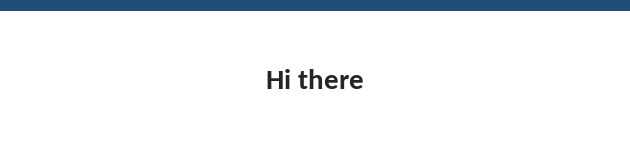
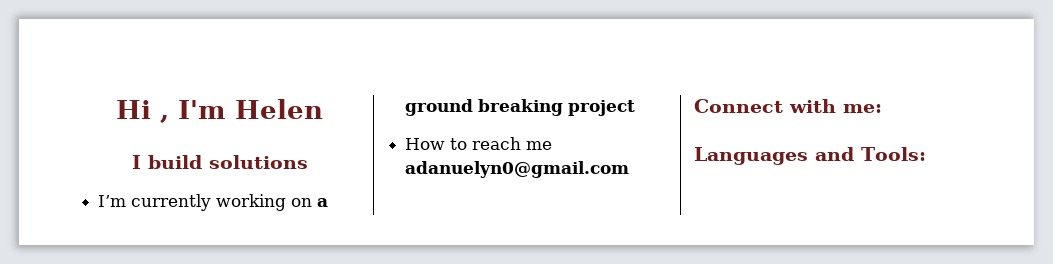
- Hi there
+ Hi , I'm Helen
+ I build solutions
+ I’m currently working on a ground breaking project
+ How to reach me adanuelyn0@gmail.com
+ Connect with me:
+ Languages and Tools:

